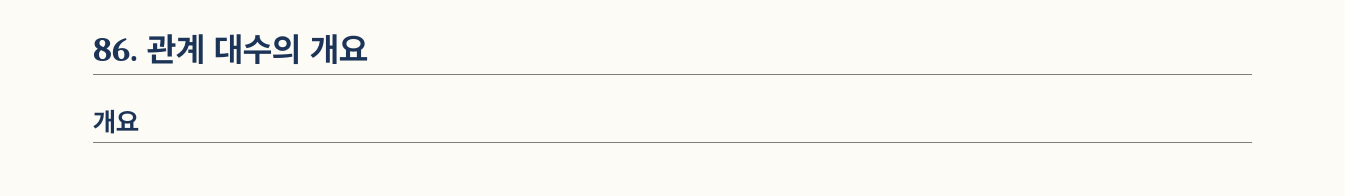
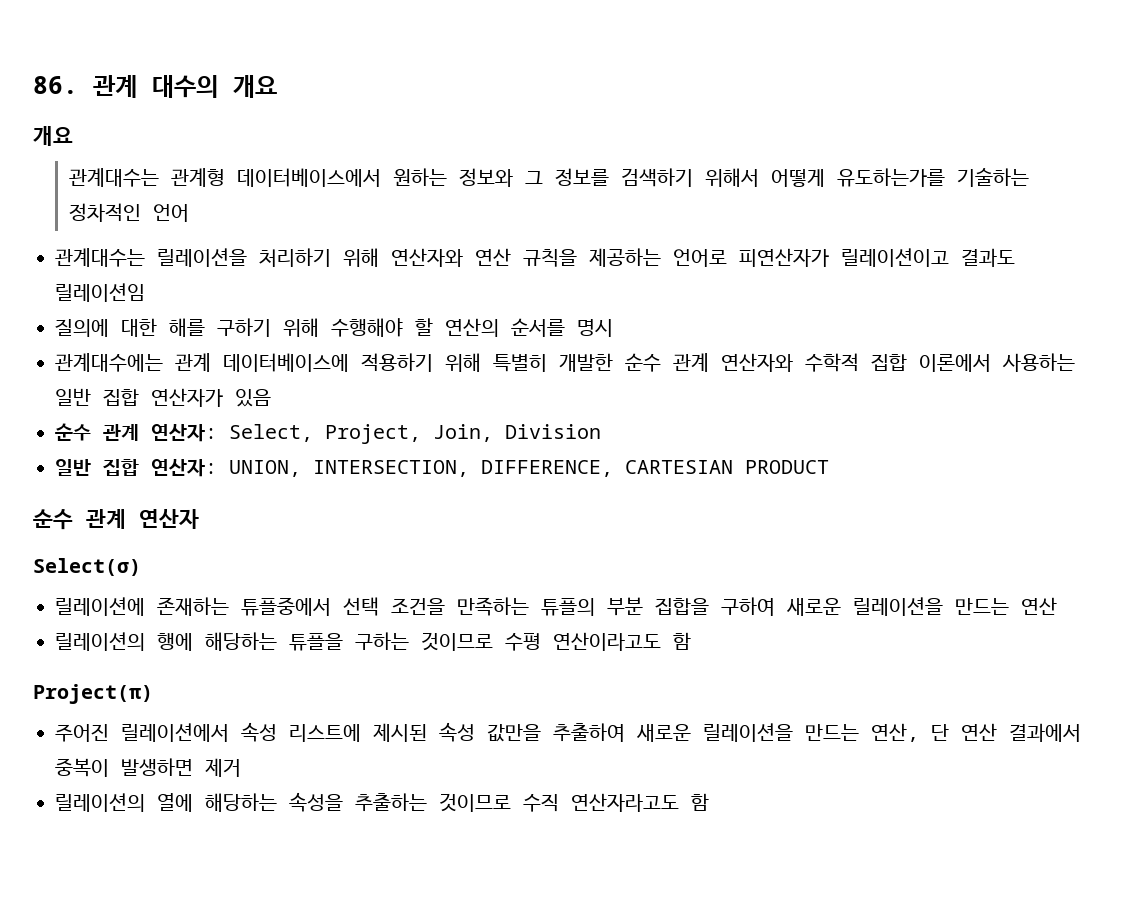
+ 관계대수는 관계형 데이터베이스에서 원하는 정보와 그 정보를 검색하기 위해서 어떻게 유도하는가를 기술하는 정차적인 언어
+ 관계대수는 릴레이션을 처리하기 위해 연산자와 연산 규칙을 제공하는 언어로 피연산자가 릴레이션이고 결과도 릴레이션임
+ 질의에 대한 해를 구하기 위해 수행해야 할 연산의 순서를 명시
+ 관계대수에는 관계 데이터베이스에 적용하기 위해 특별히 개발한 순수 관계 연산자와 수학적 집합 이론에서 사용하는 일반 집합 연산자가 있음
+ 순수 관계 연산자: Select, Project, Join, Division
+ 일반 집합 연산자: UNION, INTERSECTION, DIFFERENCE, CARTESIAN PRODUCT
+ 순수 관계 연산자
+ Select(σ)
+ 릴레이션에 존재하는 튜플중에서 선택 조건을 만족하는 튜플의 부분 집합을 구하여 새로운 릴레이션을 만드는 연산
+ 릴레이션의 행에 해당하는 튜플을 구하는 것이므로 수평 연산이라고도 함
+ Project(π)
+ 주어진 릴레이션에서 속성 리스트에 제시된 속성 값만을 추출하여 새로운 릴레이션을 만드는 연산, 단 연산 결과에서 중복이 발생하면 제거
+ 릴레이션의 열에 해당하는 속성을 추출하는 것이므로 수직 연산자라고도 함

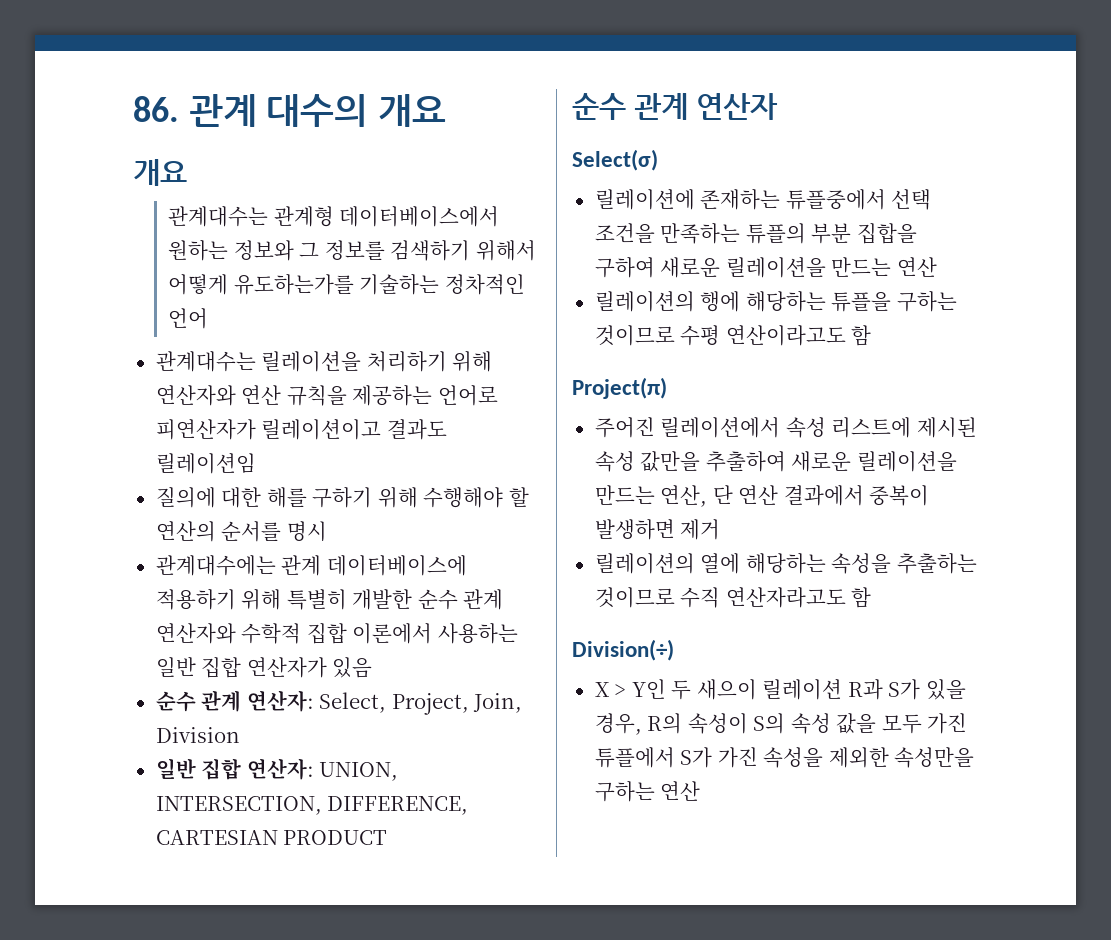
+ Division(÷)
+ X > Y인 두 새으이 릴레이션 R과 S가 있을 경우, R의 속성이 S의 속성 값을 모두 가진 튜플에서 S가 가진 속성을 제외한 속성만을 구하는 연산

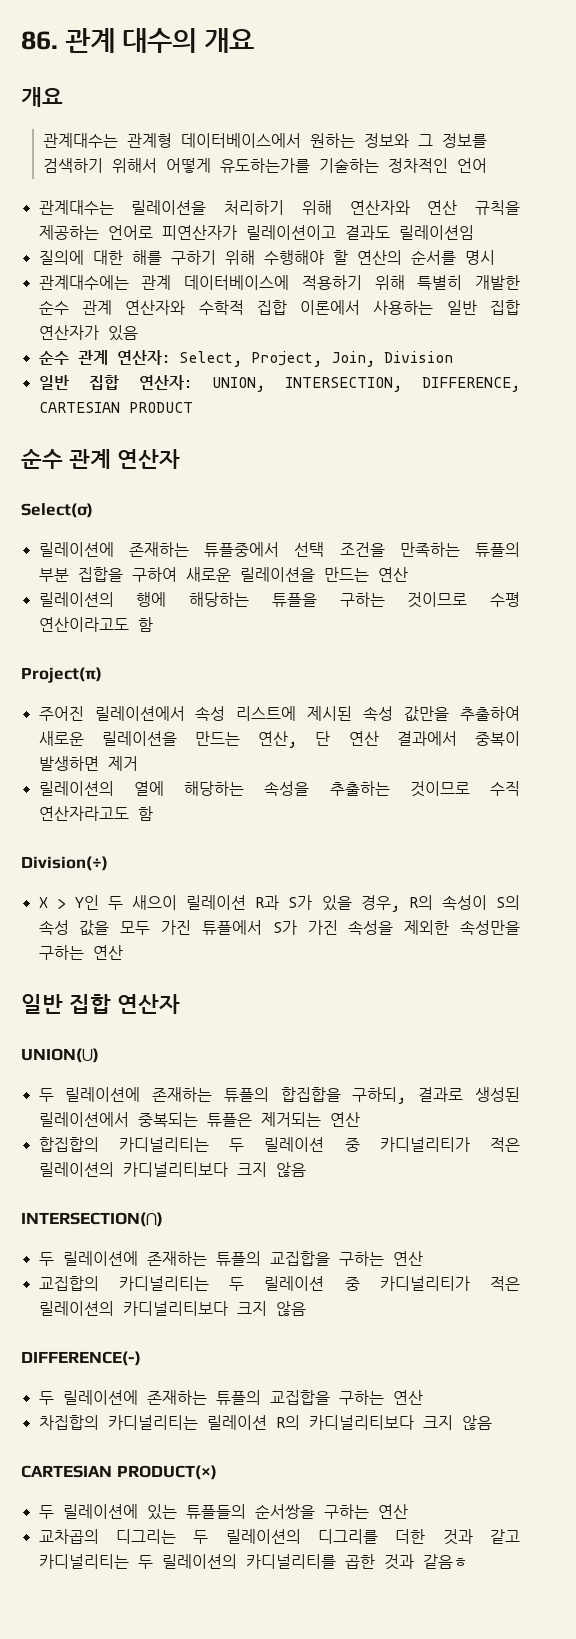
+ 일반 집합 연산자
+ UNION(∪)
+ 두 릴레이션에 존재하는 튜플의 합집합을 구하되, 결과로 생성된 릴레이션에서 중복되는 튜플은 제거되는 연산
+ 합집합의 카디널리티는 두 릴레이션 중 카디널리티가 적은 릴레이션의 카디널리티보다 크지 않음
+ INTERSECTION(∩)
+ 두 릴레이션에 존재하는 튜플의 교집합을 구하는 연산
+ 교집합의 카디널리티는 두 릴레이션 중 카디널리티가 적은 릴레이션의 카디널리티보다 크지 않음
+ DIFFERENCE(-)
+ 두 릴레이션에 존재하는 튜플의 교집합을 구하는 연산
+ 차집합의 카디널리티는 릴레이션 R의 카디널리티보다 크지 않음
+ CARTESIAN PRODUCT(×)
+ 두 릴레이션에 있는 튜플들의 순서쌍을 구하는 연산
+ 교차곱의 디그리는 두 릴레이션의 디그리를 더한 것과 같고 카디널리티는 두 릴레이션의 카디널리티를 곱한 것과 같음ㅎ

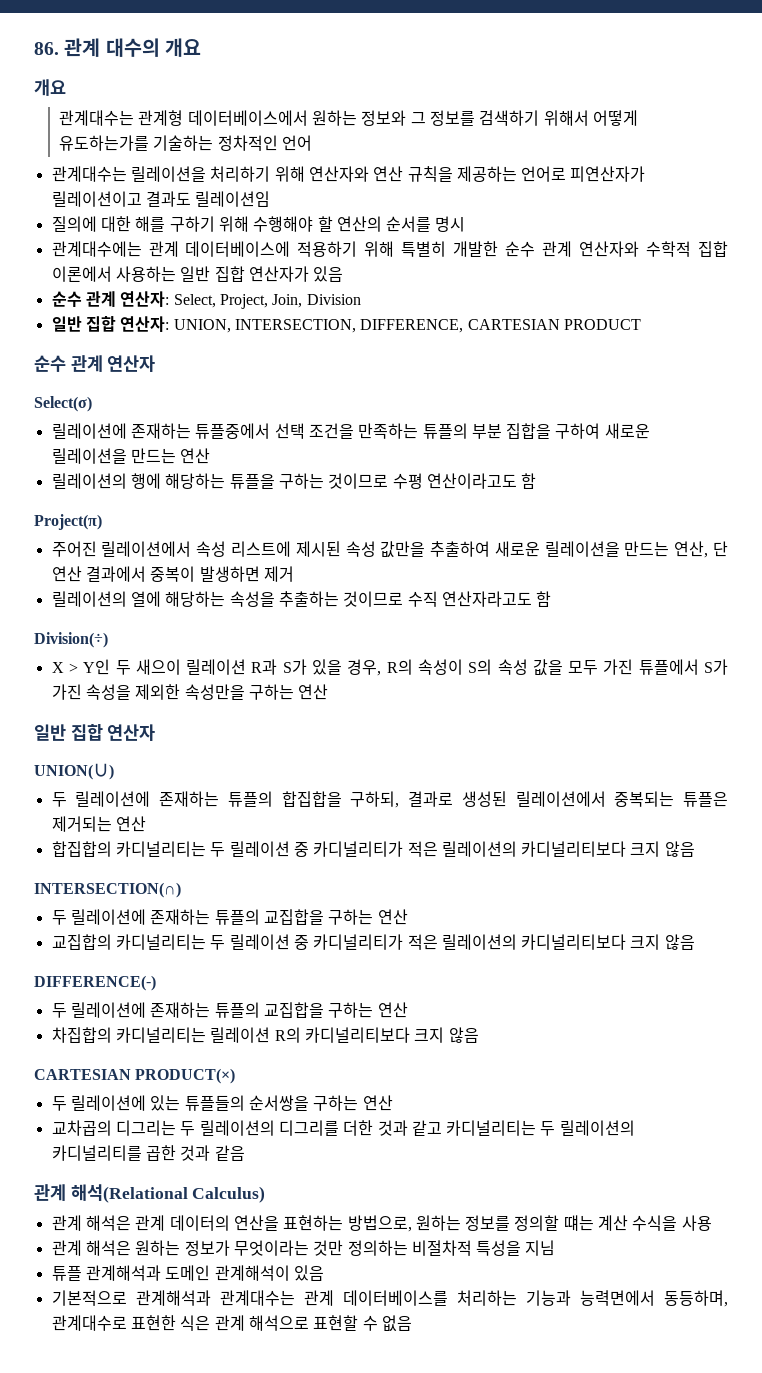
- 교차곱의 디그리는 두 릴레이션의 디그리를 더한 것과 같고 카디널리티는 두 릴레이션의 카디널리티를 곱한 것과 같음ㅎ
+ 교차곱의 디그리는 두 릴레이션의 디그리를 더한 것과 같고 카디널리티는 두 릴레이션의 카디널리티를 곱한 것과 같음
+ 관계 해석(Relational Calculus)
+ 관계 해석은 관계 데이터의 연산을 표현하는 방법으로, 원하는 정보를 정의할 떄는 계산 수식을 사용
+ 관계 해석은 원하는 정보가 무엇이라는 것만 정의하는 비절차적 특성을 지님
+ 튜플 관계해석과 도메인 관계해석이 있음
+ 기본적으로 관계해석과 관계대수는 관계 데이터베이스를 처리하는 기능과 능력면에서 동등하며, 관계대수로 표현한 식은 관계 해석으로 표현할 수 없음

